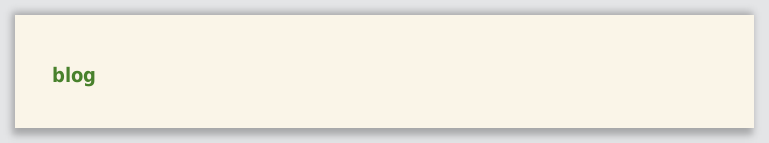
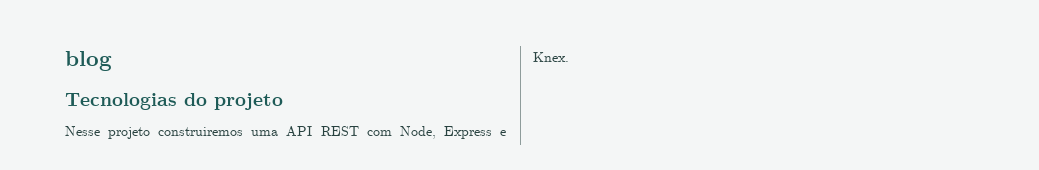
+ Tecnologias do projeto
+ Nesse projeto construiremos uma API REST com Node, Express e Knex.

